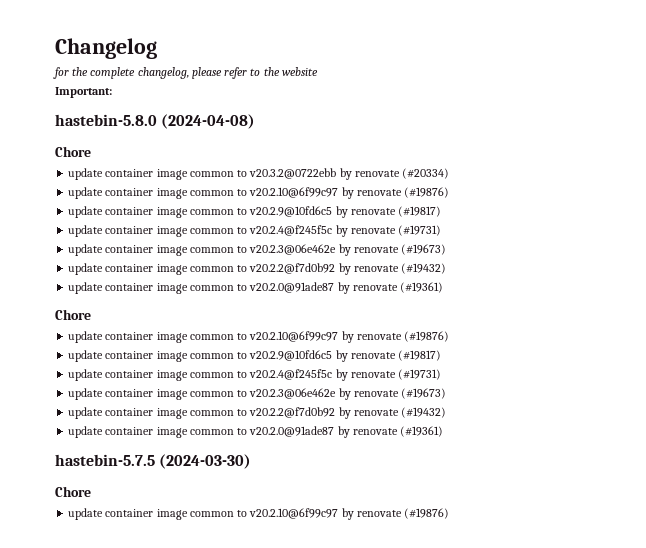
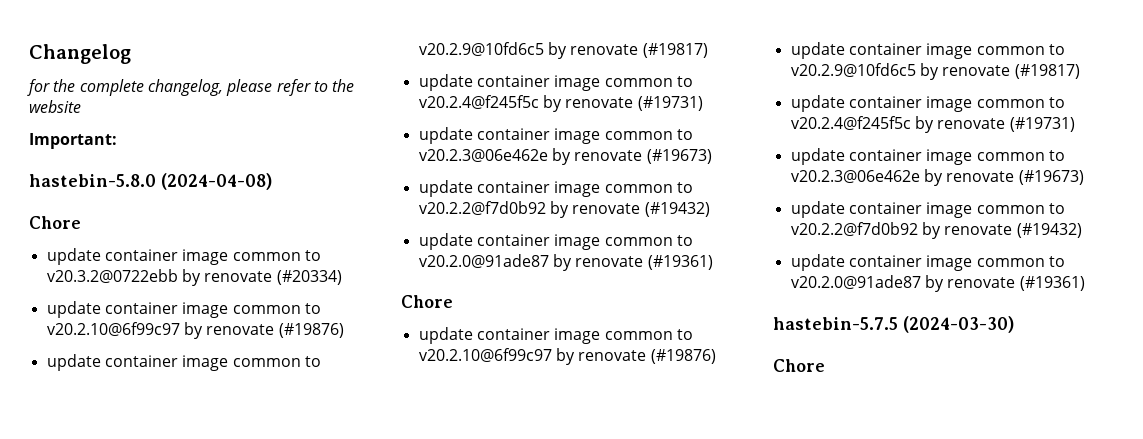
  hastebin-5.7.5 (2024-03-30)
  Chore
- update container image common to v20.2.10@6f99c97 by renovate (#19876)

